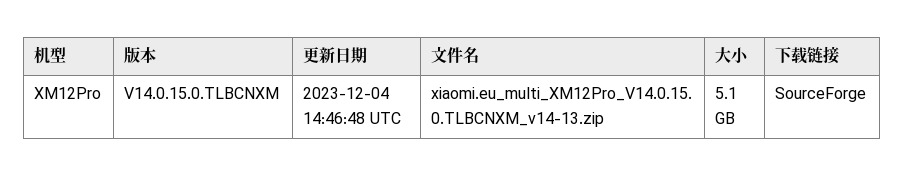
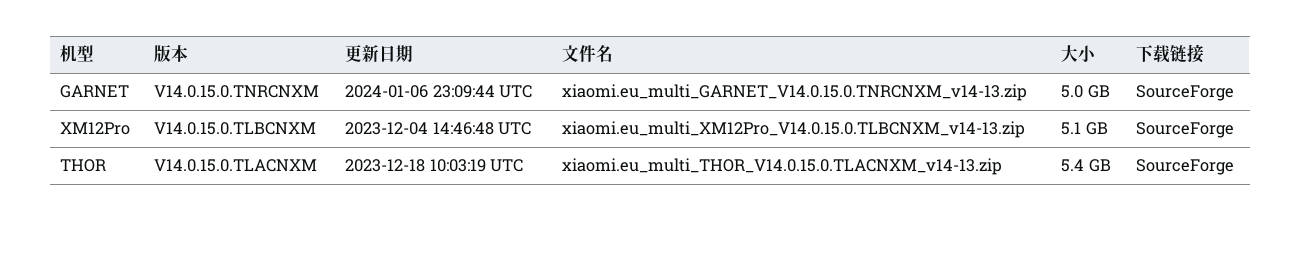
+ GARNET | V14.0.15.0.TNRCNXM | 2024-01-06 23:09:44 UTC | xiaomi.eu_multi_GARNET_V14.0.15.0.TNRCNXM_v14-13.zip | 5.0 GB | SourceForge
+ THOR | V14.0.15.0.TLACNXM | 2023-12-18 10:03:19 UTC | xiaomi.eu_multi_THOR_V14.0.15.0.TLACNXM_v14-13.zip | 5.4 GB | SourceForge

